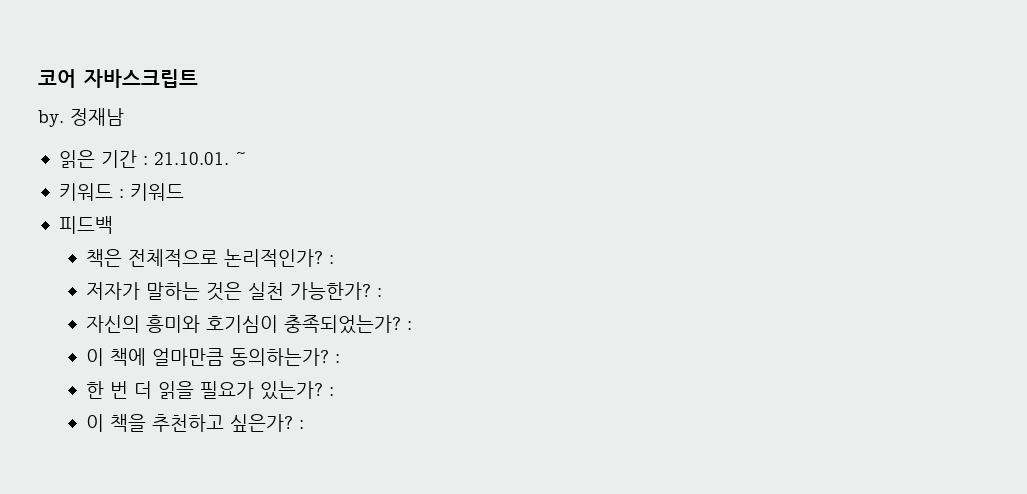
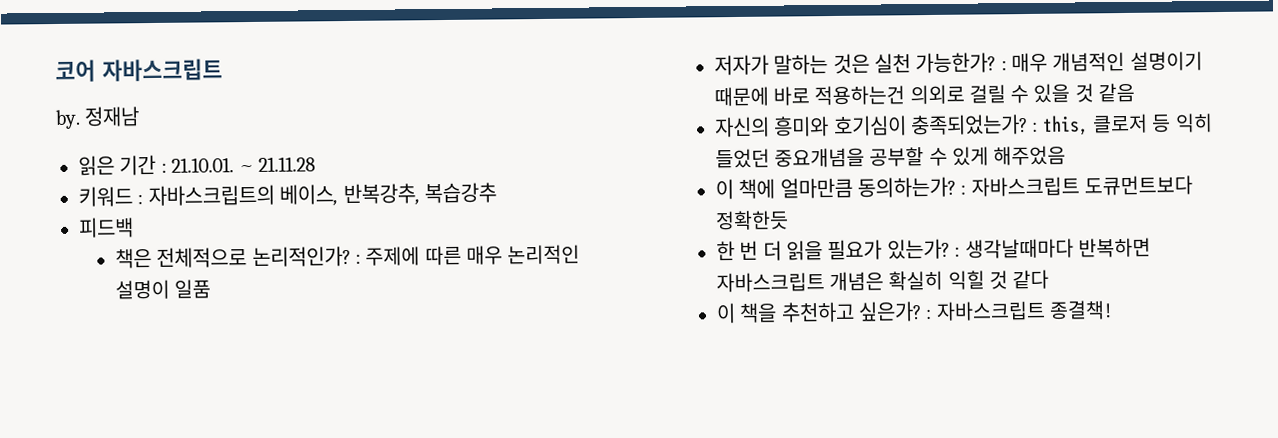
- 읽은 기간 : 21.10.01. ~
+ 읽은 기간 : 21.10.01. ~ 21.11.28
- 키워드 : 키워드
+ 키워드 : 자바스크립트의 베이스, 반복강추, 복습강추
- 책은 전체적으로 논리적인가? :
+ 책은 전체적으로 논리적인가? : 주제에 따른 매우 논리적인 설명이 일품
- 저자가 말하는 것은 실천 가능한가? :
+ 저자가 말하는 것은 실천 가능한가? : 매우 개념적인 설명이기 때문에 바로 적용하는건 의외로 걸릴 수 있을 것 같음
- 자신의 흥미와 호기심이 충족되었는가? :
+ 자신의 흥미와 호기심이 충족되었는가? : this, 클로저 등 익히 들었던 중요개념을 공부할 수 있게 해주었음
- 이 책에 얼마만큼 동의하는가? :
+ 이 책에 얼마만큼 동의하는가? : 자바스크립트 도큐먼트보다 정확한듯
- 한 번 더 읽을 필요가 있는가? :
+ 한 번 더 읽을 필요가 있는가? : 생각날때마다 반복하면 자바스크립트 개념은 확실히 익힐 것 같다
- 이 책을 추천하고 싶은가? :
+ 이 책을 추천하고 싶은가? : 자바스크립트 종결책!

